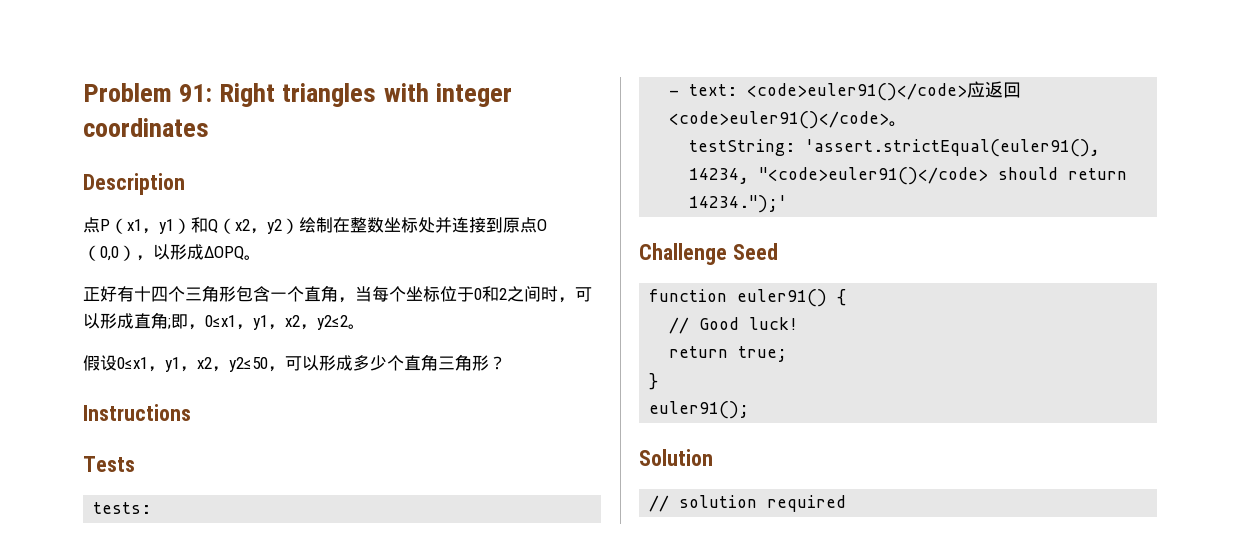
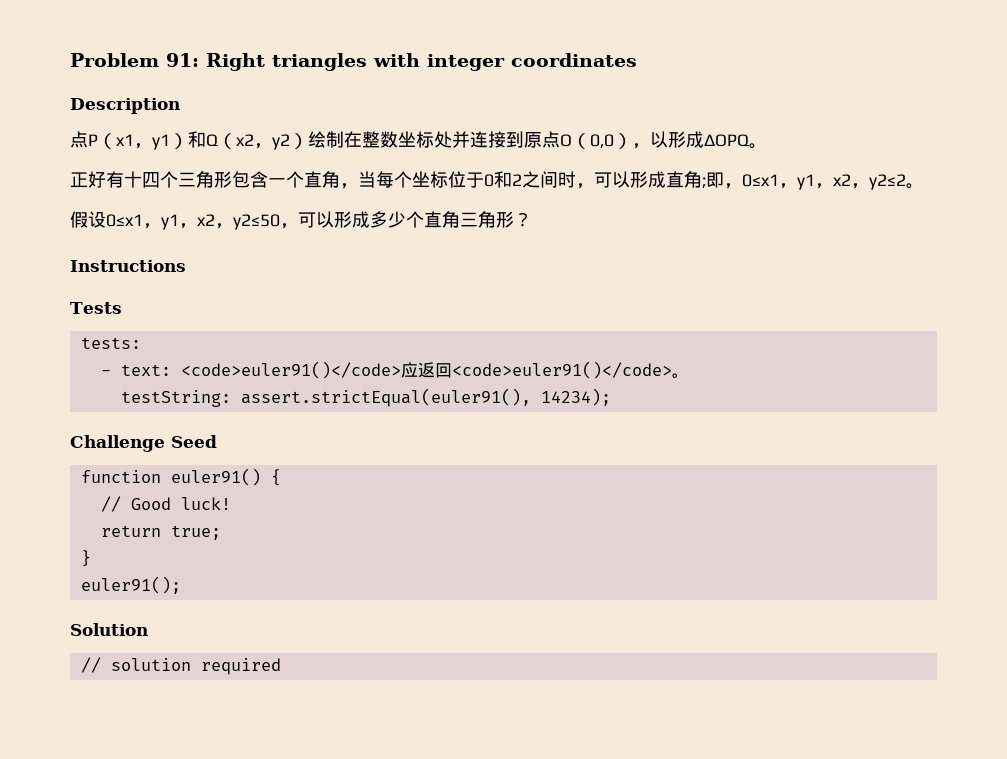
- testString: 'assert.strictEqual(euler91(), 14234, "<code>euler91()</code> should return 14234.");'
+ testString: assert.strictEqual(euler91(), 14234);

